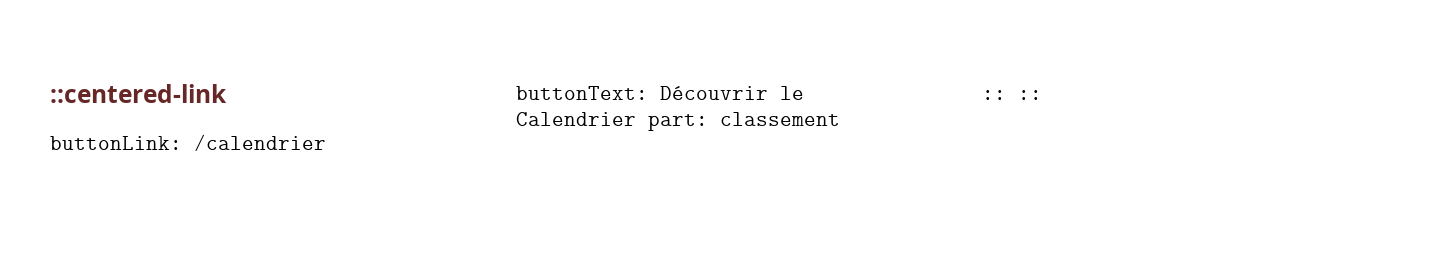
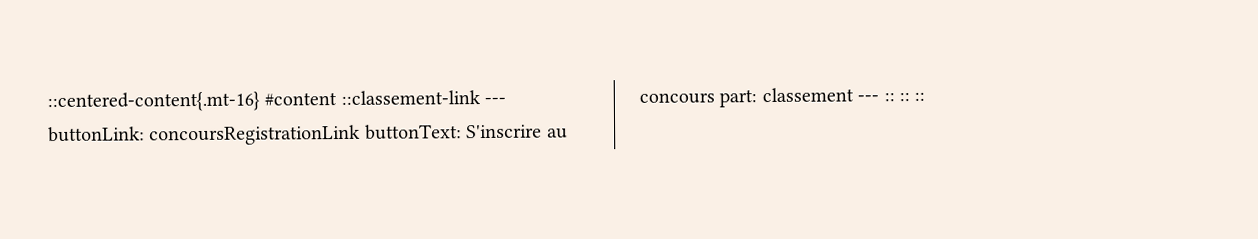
- ::centered-link
- buttonLink: /calendrier buttonText: Découvrir le Calendrier part: classement
- :: ::
+ ::centered-content{.mt-16} #content ::classement-link --- buttonLink: concoursRegistrationLink buttonText: S'inscrire au concours part: classement --- :: :: ::

